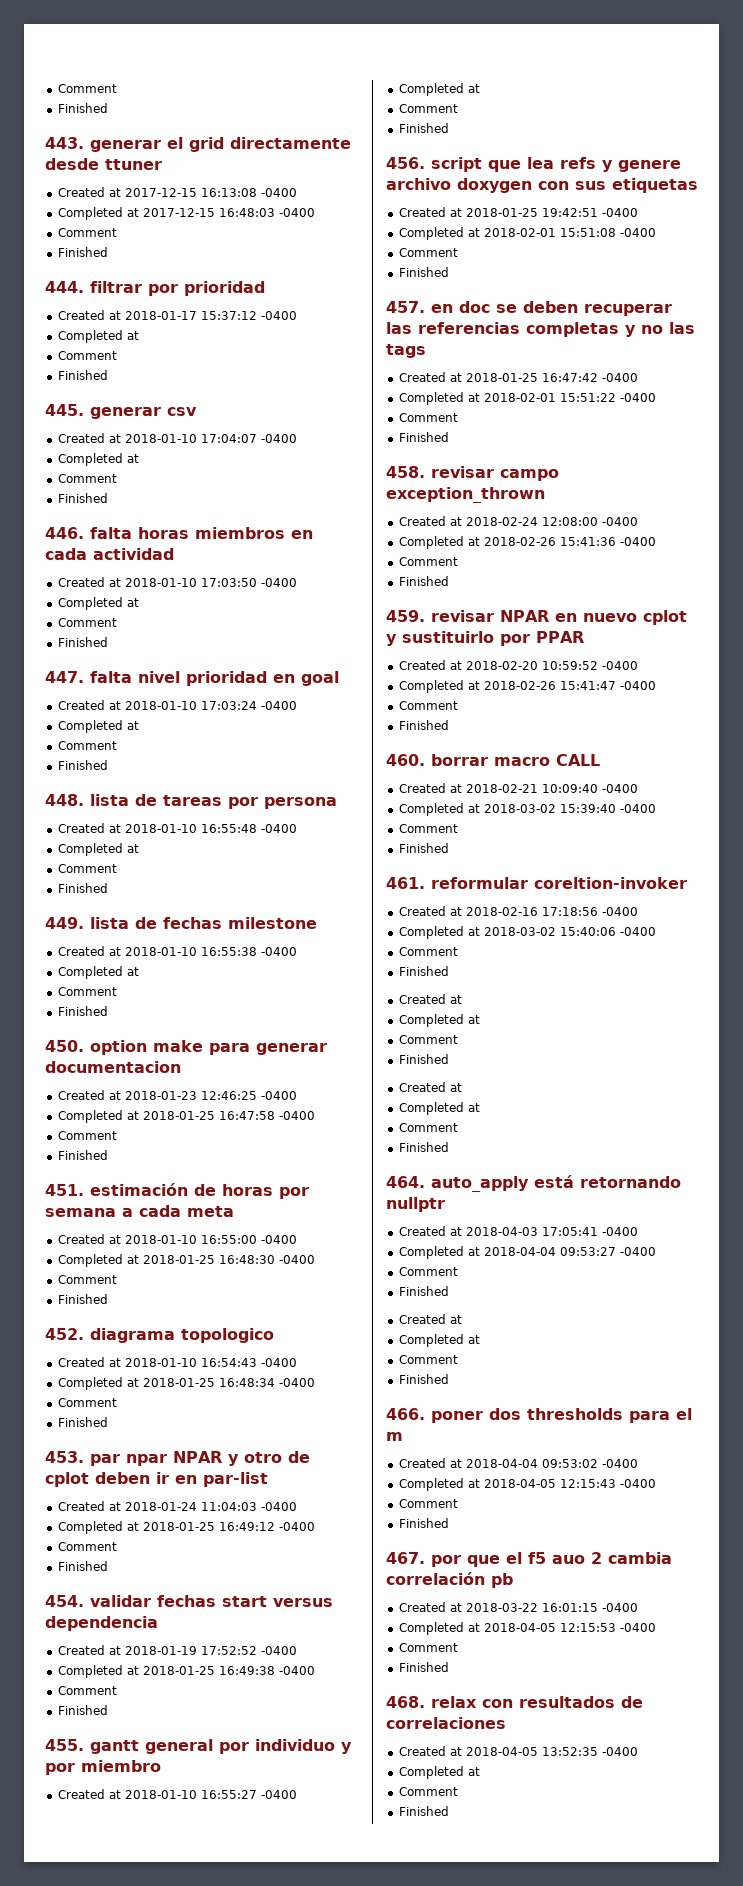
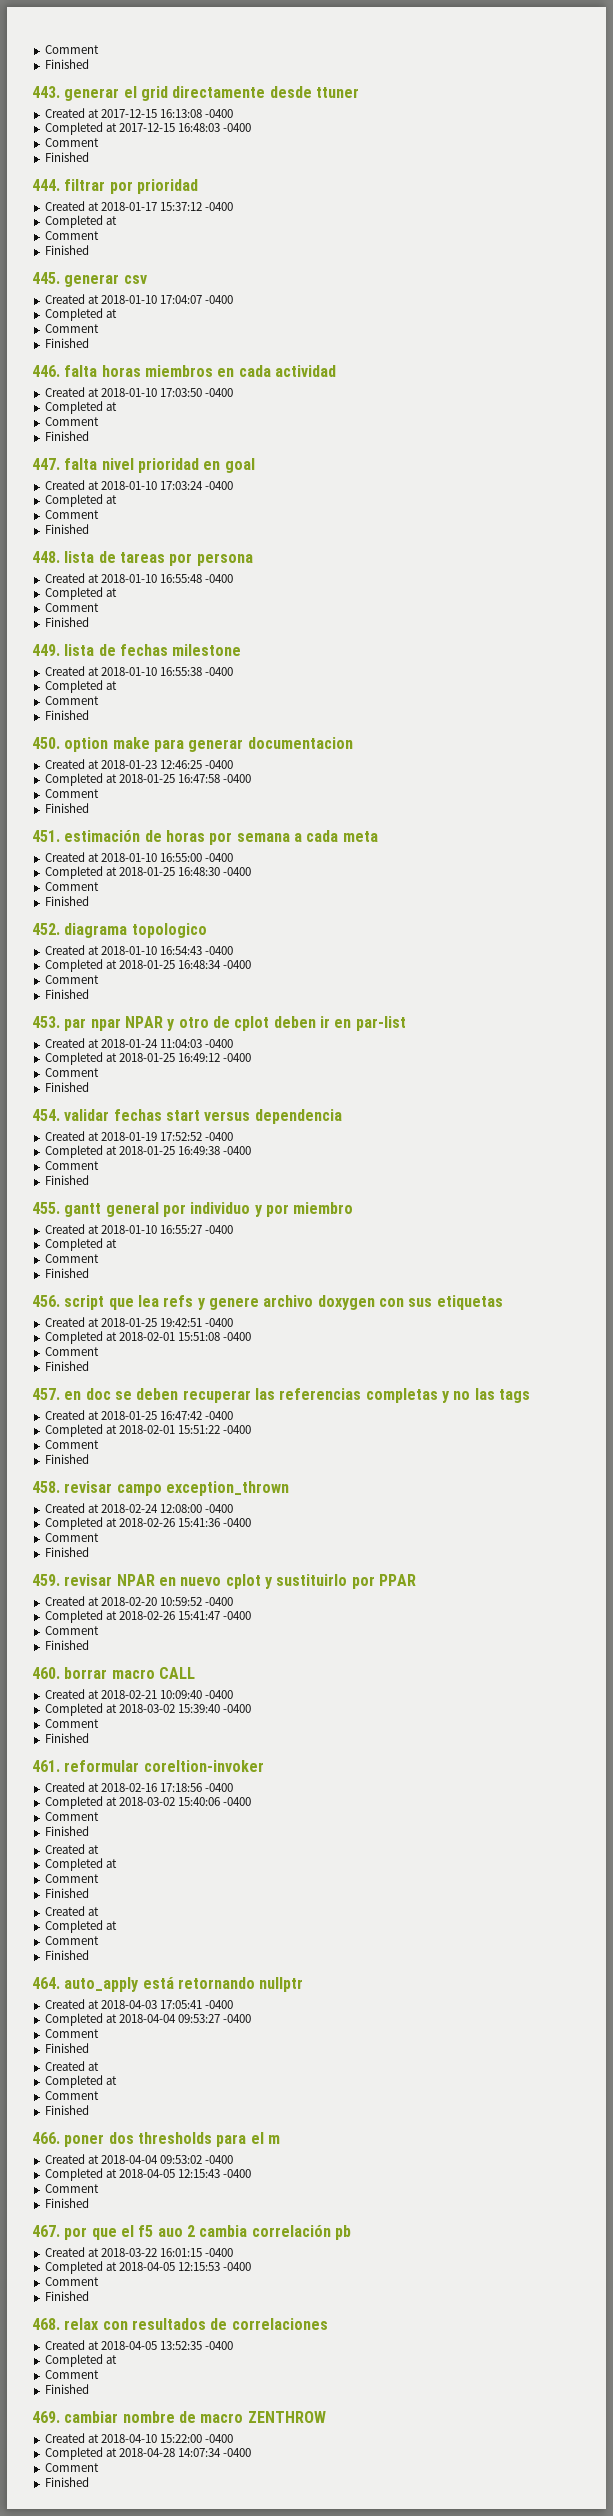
+ 469. cambiar nombre de macro ZENTHROW
+ Created at 2018-04-10 15:22:00 -0400
+ Completed at 2018-04-28 14:07:34 -0400
+ Comment
+ Finished

